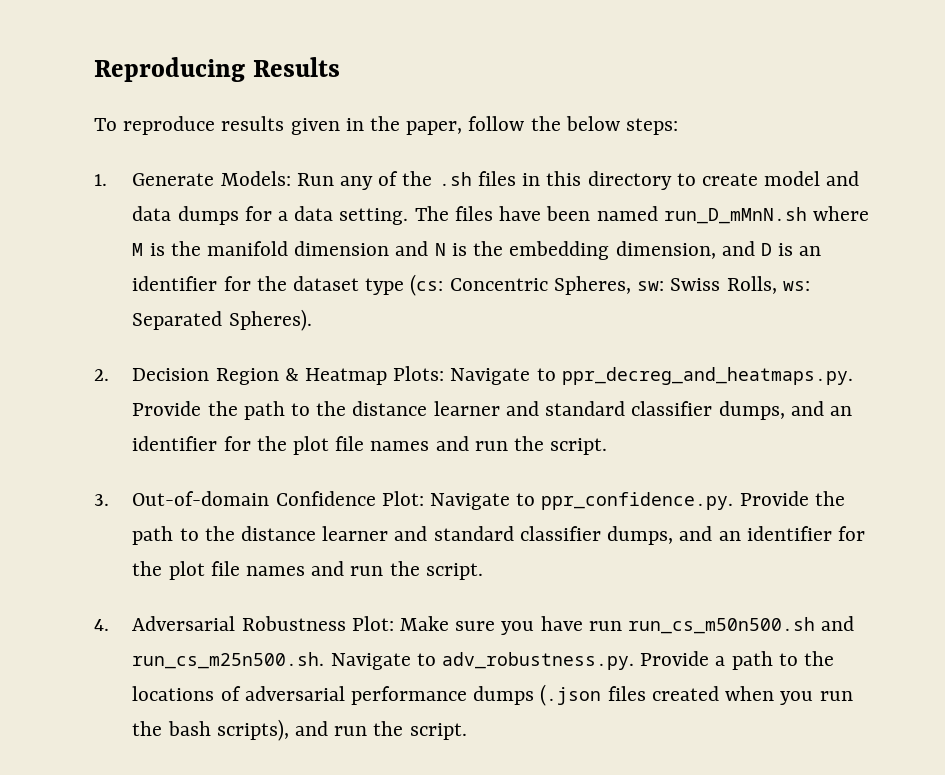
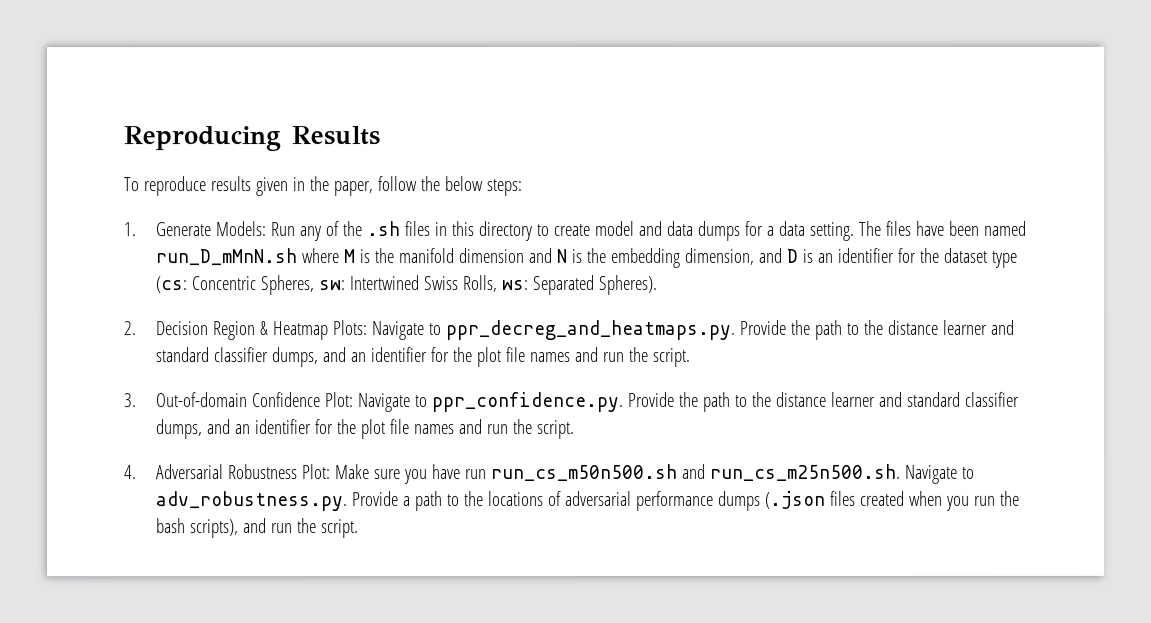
- The files have been named run_D_mMnN.sh where M is the manifold dimension and N is the embedding dimension, and D is an identifier for the dataset type (cs: Concentric Spheres, sw: Swiss Rolls, ws: Separated Spheres).
+ The files have been named run_D_mMnN.sh where M is the manifold dimension and N is the embedding dimension, and D is an identifier for the dataset type (cs: Concentric Spheres, sw: Intertwined Swiss Rolls, ws: Separated Spheres).

